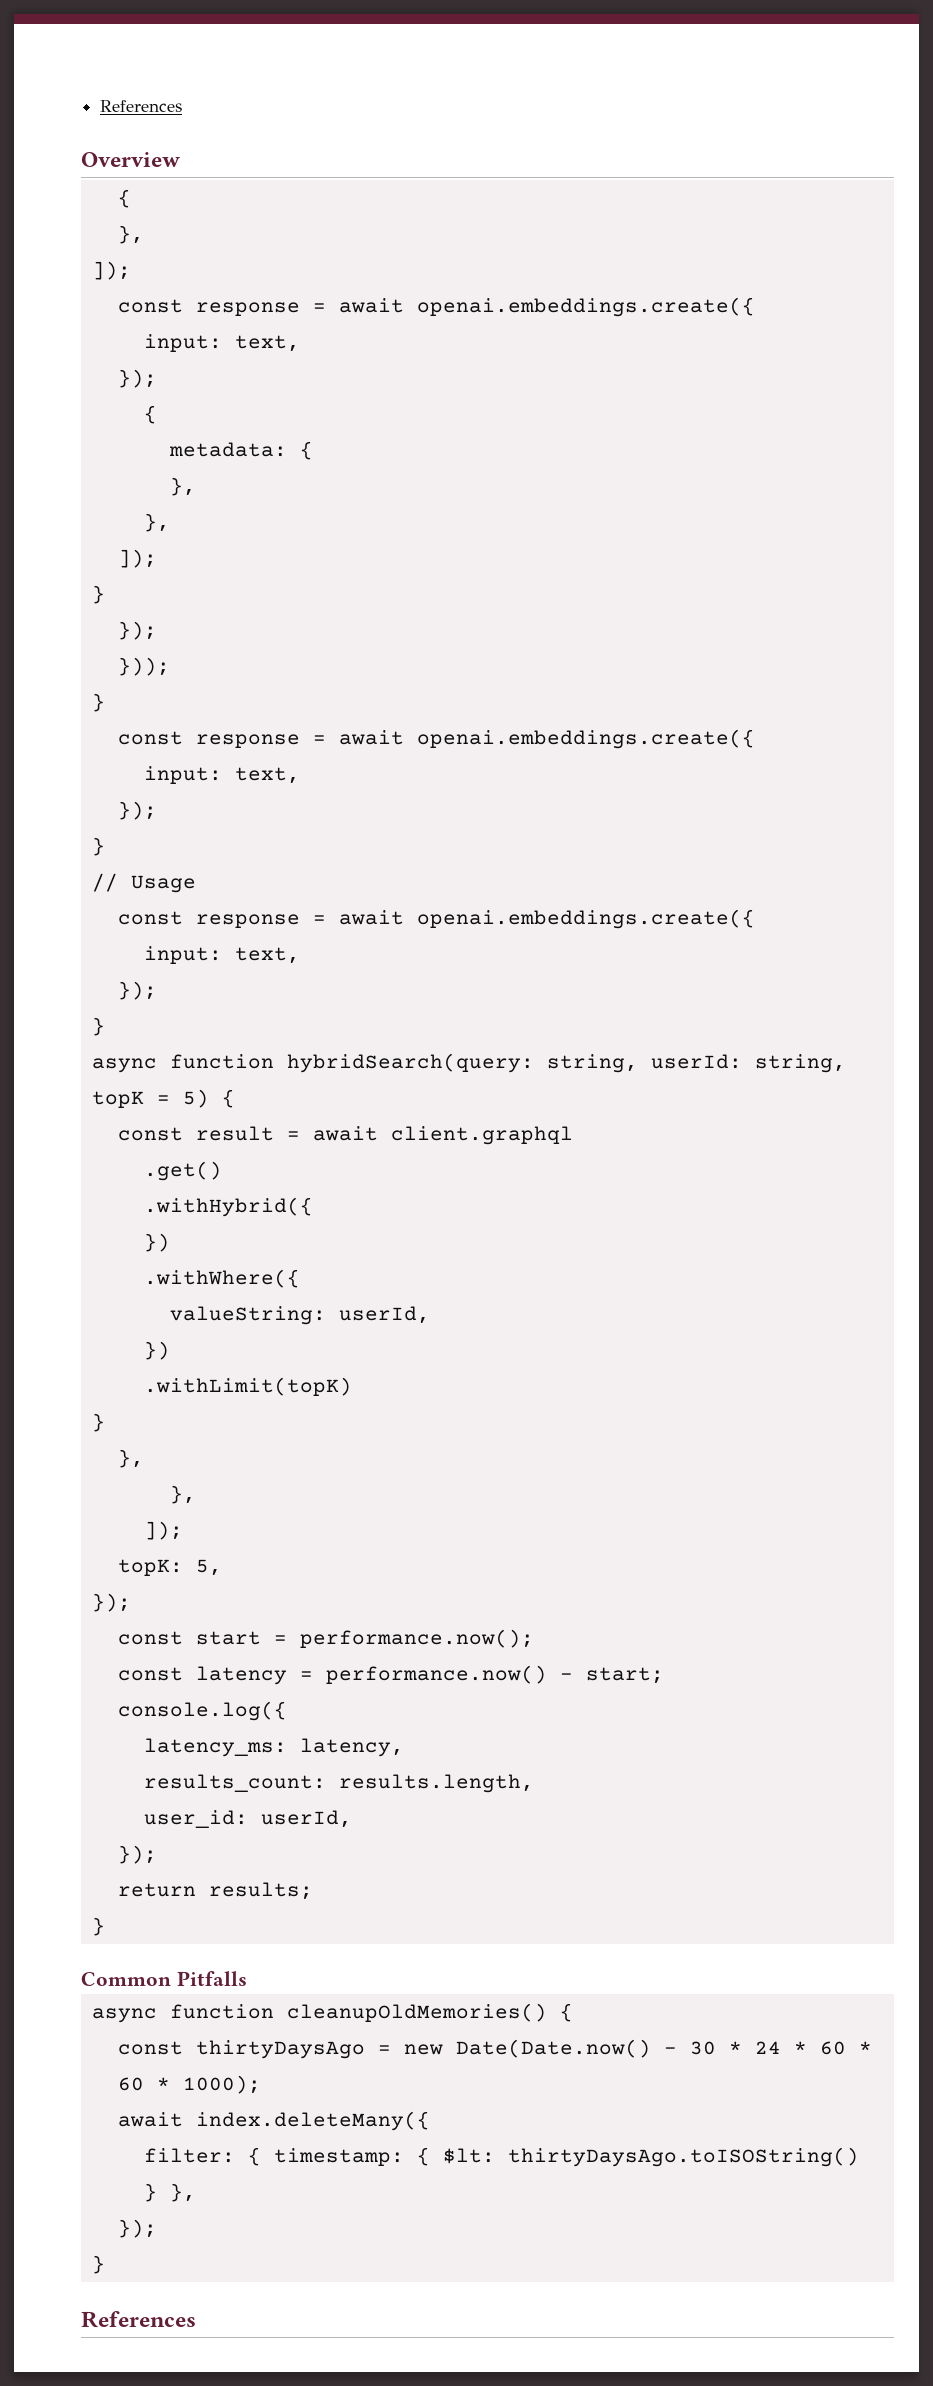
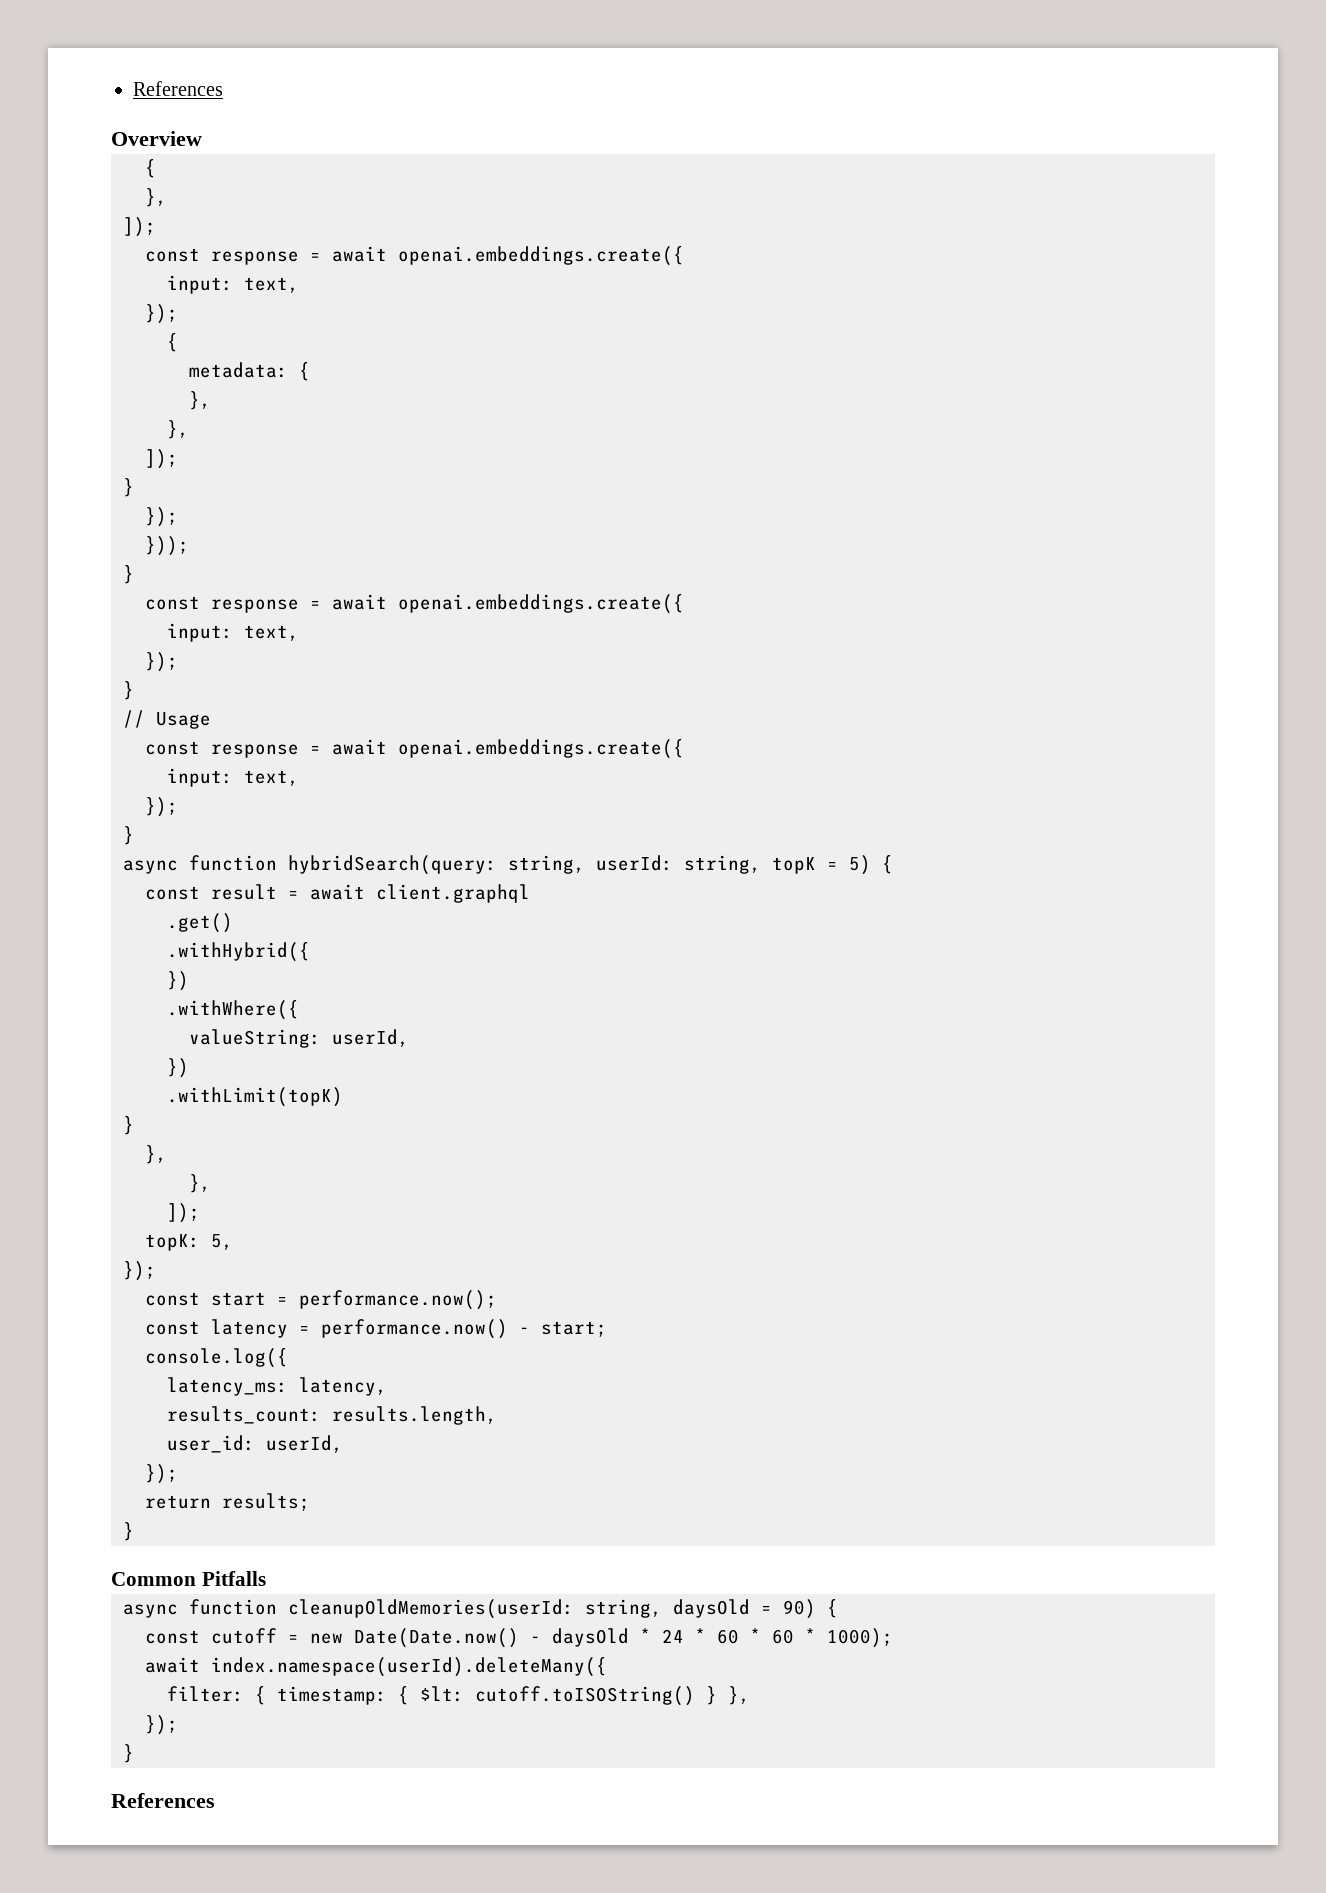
- async function cleanupOldMemories() {
- const thirtyDaysAgo = new Date(Date.now() - 30 * 24 * 60 * 60 * 1000);
+ async function cleanupOldMemories(userId: string, daysOld = 90) {
+ const cutoff = new Date(Date.now() - daysOld * 24 * 60 * 60 * 1000);
- await index.deleteMany({
+ await index.namespace(userId).deleteMany({
- filter: { timestamp: { $lt: thirtyDaysAgo.toISOString() } },
+ filter: { timestamp: { $lt: cutoff.toISOString() } },

